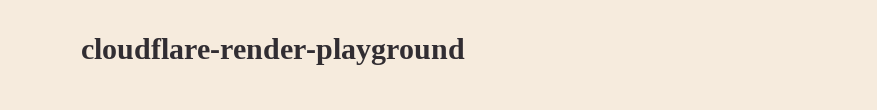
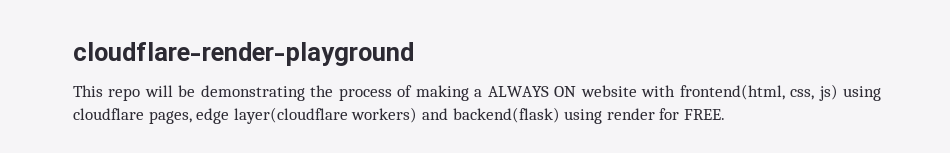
+ This repo will be demonstrating the process of making a ALWAYS ON website with frontend(html, css, js) using cloudflare pages, edge layer(cloudflare workers) and backend(flask) using render for FREE.

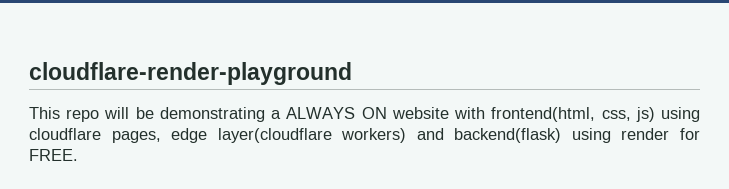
- This repo will be demonstrating the process of making a ALWAYS ON website with frontend(html, css, js) using cloudflare pages, edge layer(cloudflare workers) and backend(flask) using render for FREE.
+ This repo will be demonstrating a ALWAYS ON website with frontend(html, css, js) using cloudflare pages, edge layer(cloudflare workers) and backend(flask) using render for FREE.

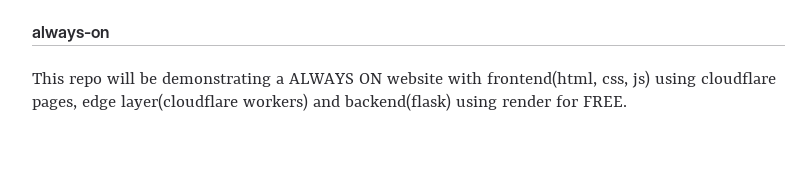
- cloudflare-render-playground
+ always-on

